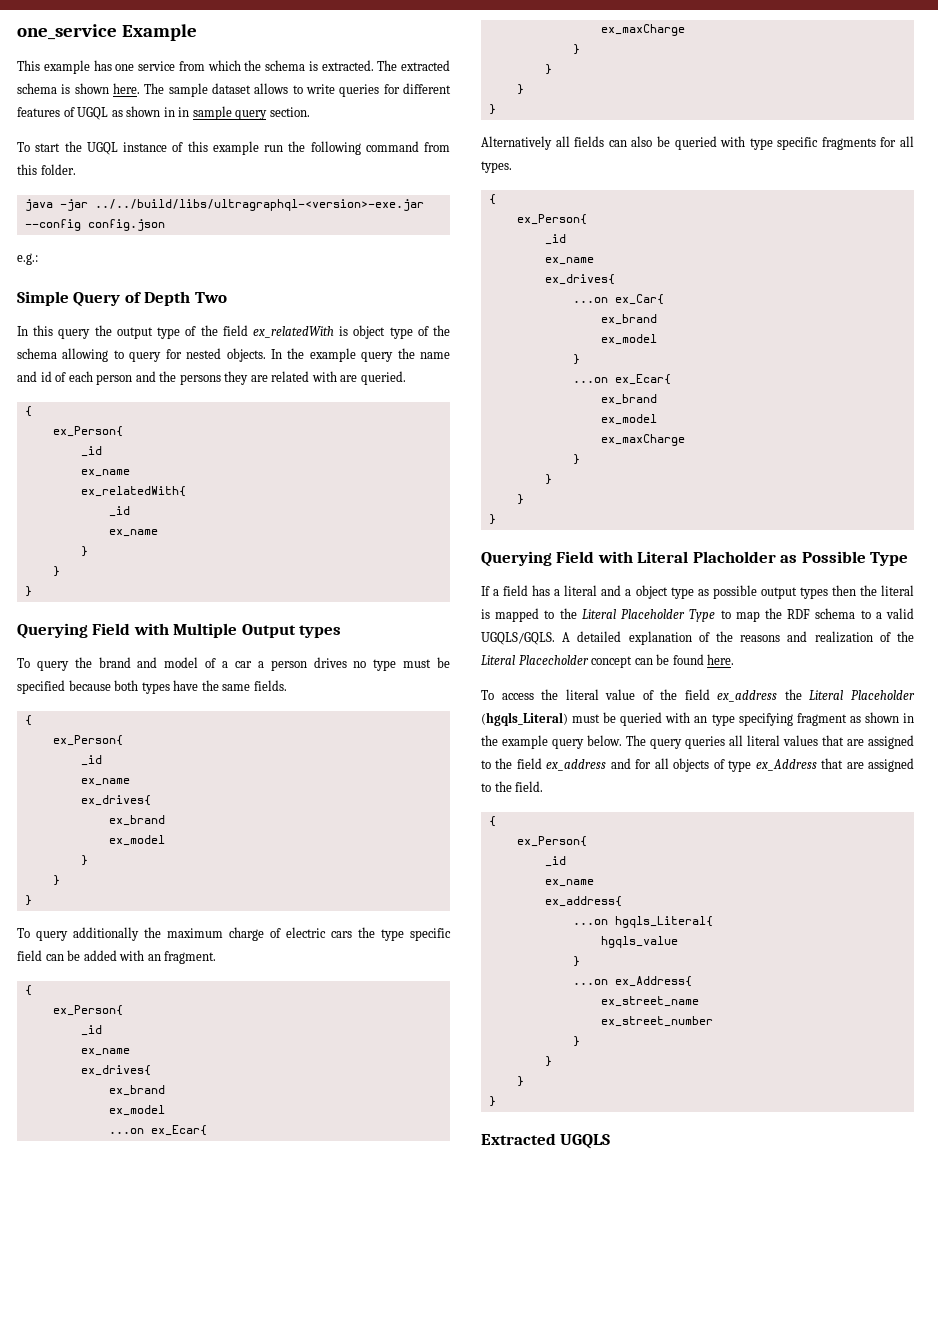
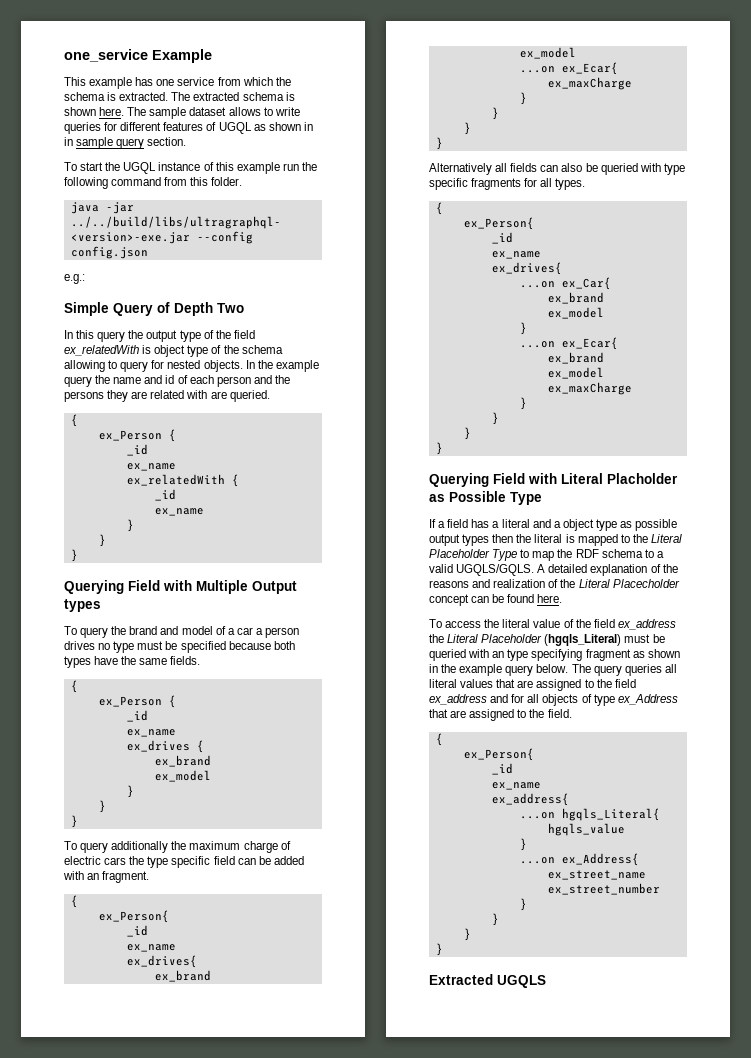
  In the example query the name and id of each person and the persons they are related with are queried.
  {
- ex_Person{
+ ex_Person {
  _id
  ex_name
- ex_relatedWith{
+ ex_relatedWith {
  To query the brand and model of a car a person drives no type must be specified because both types have the same fields.
  {
- ex_Person{
+ ex_Person {
  _id
  ex_name
- ex_drives{
+ ex_drives {

